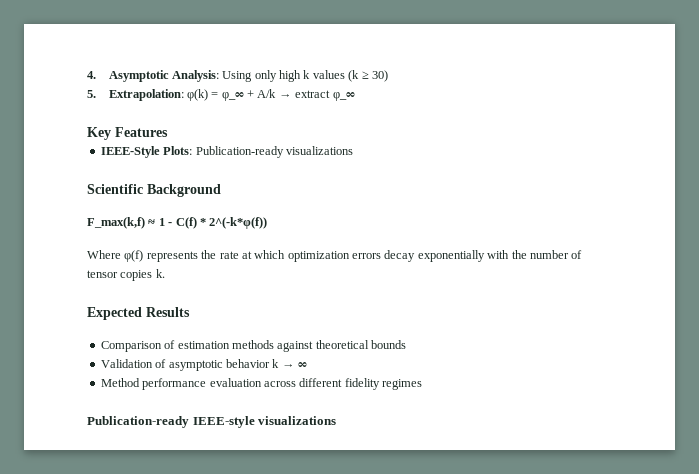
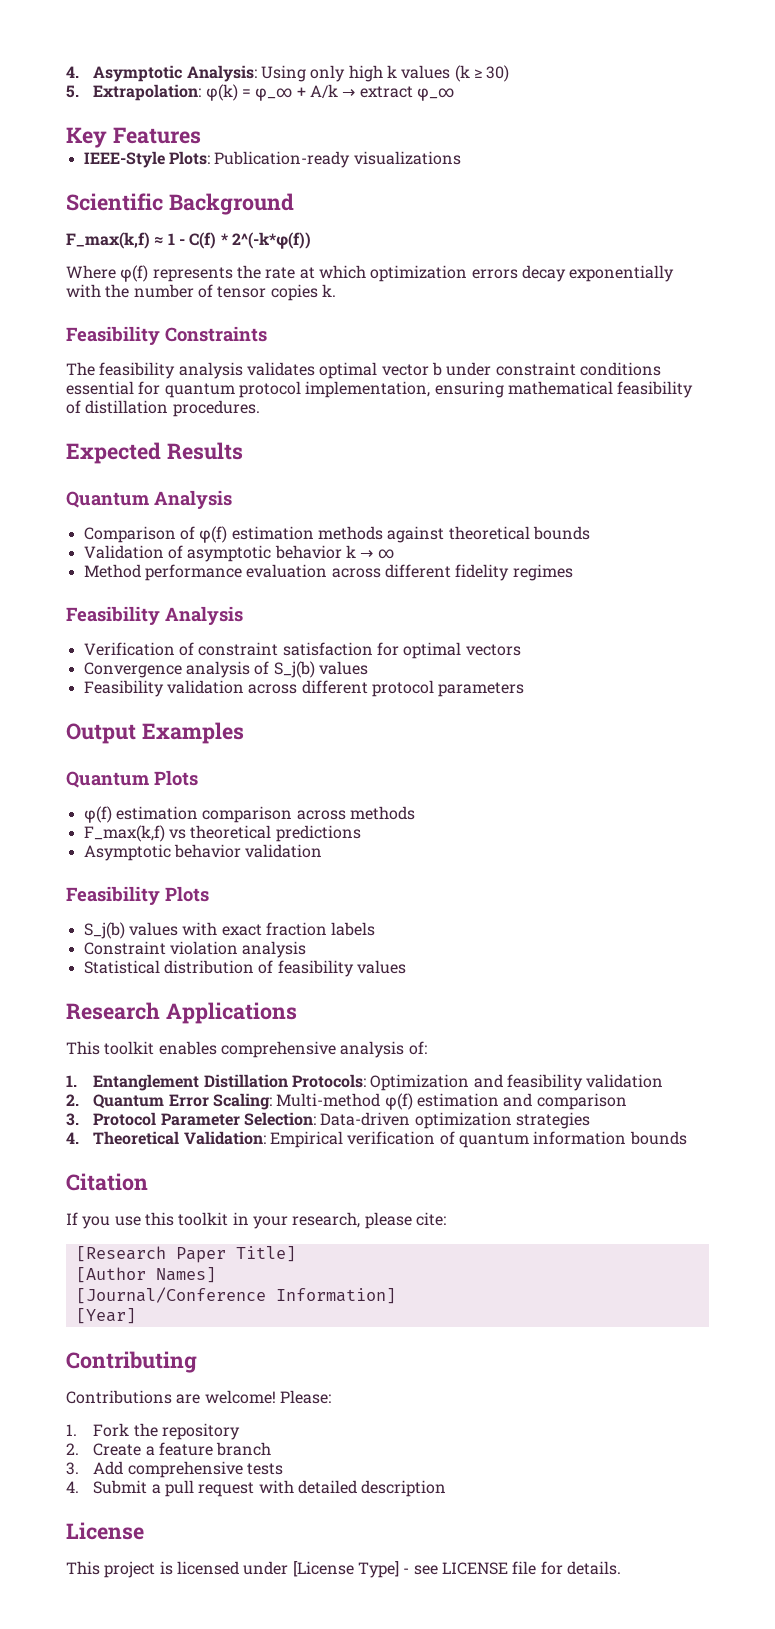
+ Feasibility Constraints
+ The feasibility analysis validates optimal vector b under constraint conditions essential for quantum protocol implementation, ensuring mathematical feasibility of distillation procedures.
+ Quantum Analysis
- Comparison of estimation methods against theoretical bounds
+ Comparison of φ(f) estimation methods against theoretical bounds
- Publication-ready IEEE-style visualizations
+ Feasibility Analysis
+ Verification of constraint satisfaction for optimal vectors
+ Convergence analysis of S_j(b) values
+ Feasibility validation across different protocol parameters
+ Output Examples
+ Quantum Plots
+ φ(f) estimation comparison across methods
+ F_max(k,f) vs theoretical predictions
+ Asymptotic behavior validation
+ Feasibility Plots
+ S_j(b) values with exact fraction labels
+ Constraint violation analysis
+ Statistical distribution of feasibility values
+ Research Applications
+ This toolkit enables comprehensive analysis of:
+ 1. Entanglement Distillation Protocols: Optimization and feasibility validation
+ 2. Quantum Error Scaling: Multi-method φ(f) estimation and comparison
+ 3. Protocol Parameter Selection: Data-driven optimization strategies
+ 4. Theoretical Validation: Empirical verification of quantum information bounds
+ Citation
+ If you use this toolkit in your research, please cite:
+ [Research Paper Title]
+ [Author Names]
+ [Journal/Conference Information]
+ [Year]
+ Contributing
+ Contributions are welcome! Please:
+ 1. Fork the repository
+ 2. Create a feature branch
+ 3. Add comprehensive tests
+ 4. Submit a pull request with detailed description
+ License
+ This project is licensed under [License Type] - see LICENSE file for details.

